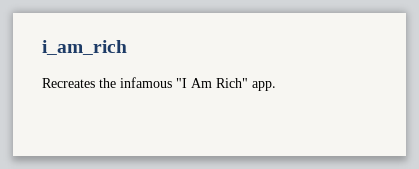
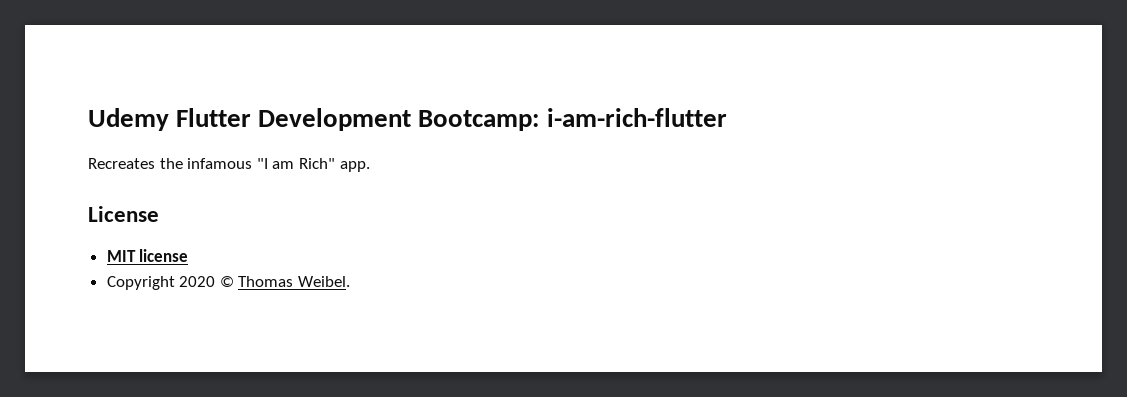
- i_am_rich
+ Udemy Flutter Development Bootcamp: i-am-rich-flutter
- Recreates the infamous "I Am Rich" app.
+ Recreates the infamous "I am Rich" app.
+ License
+ MIT license
+ Copyright 2020 © Thomas Weibel.

